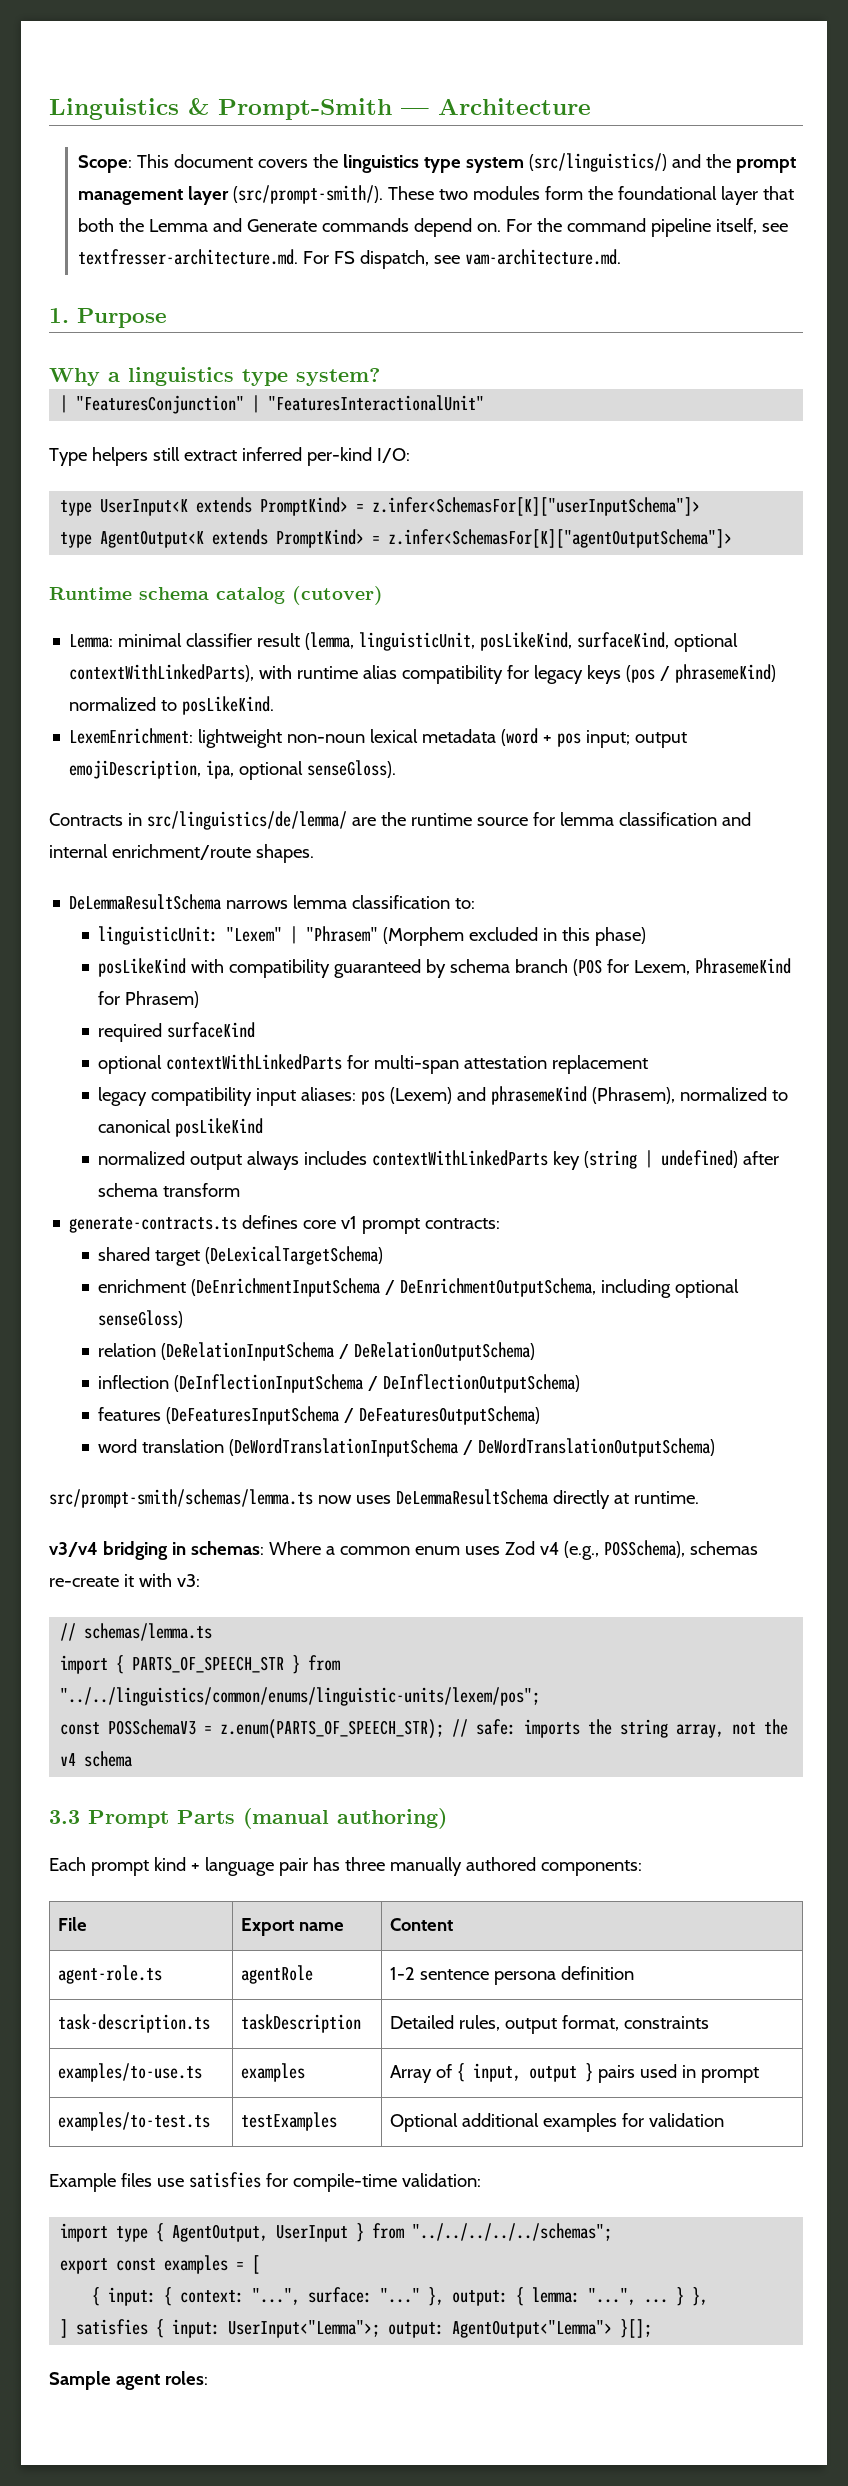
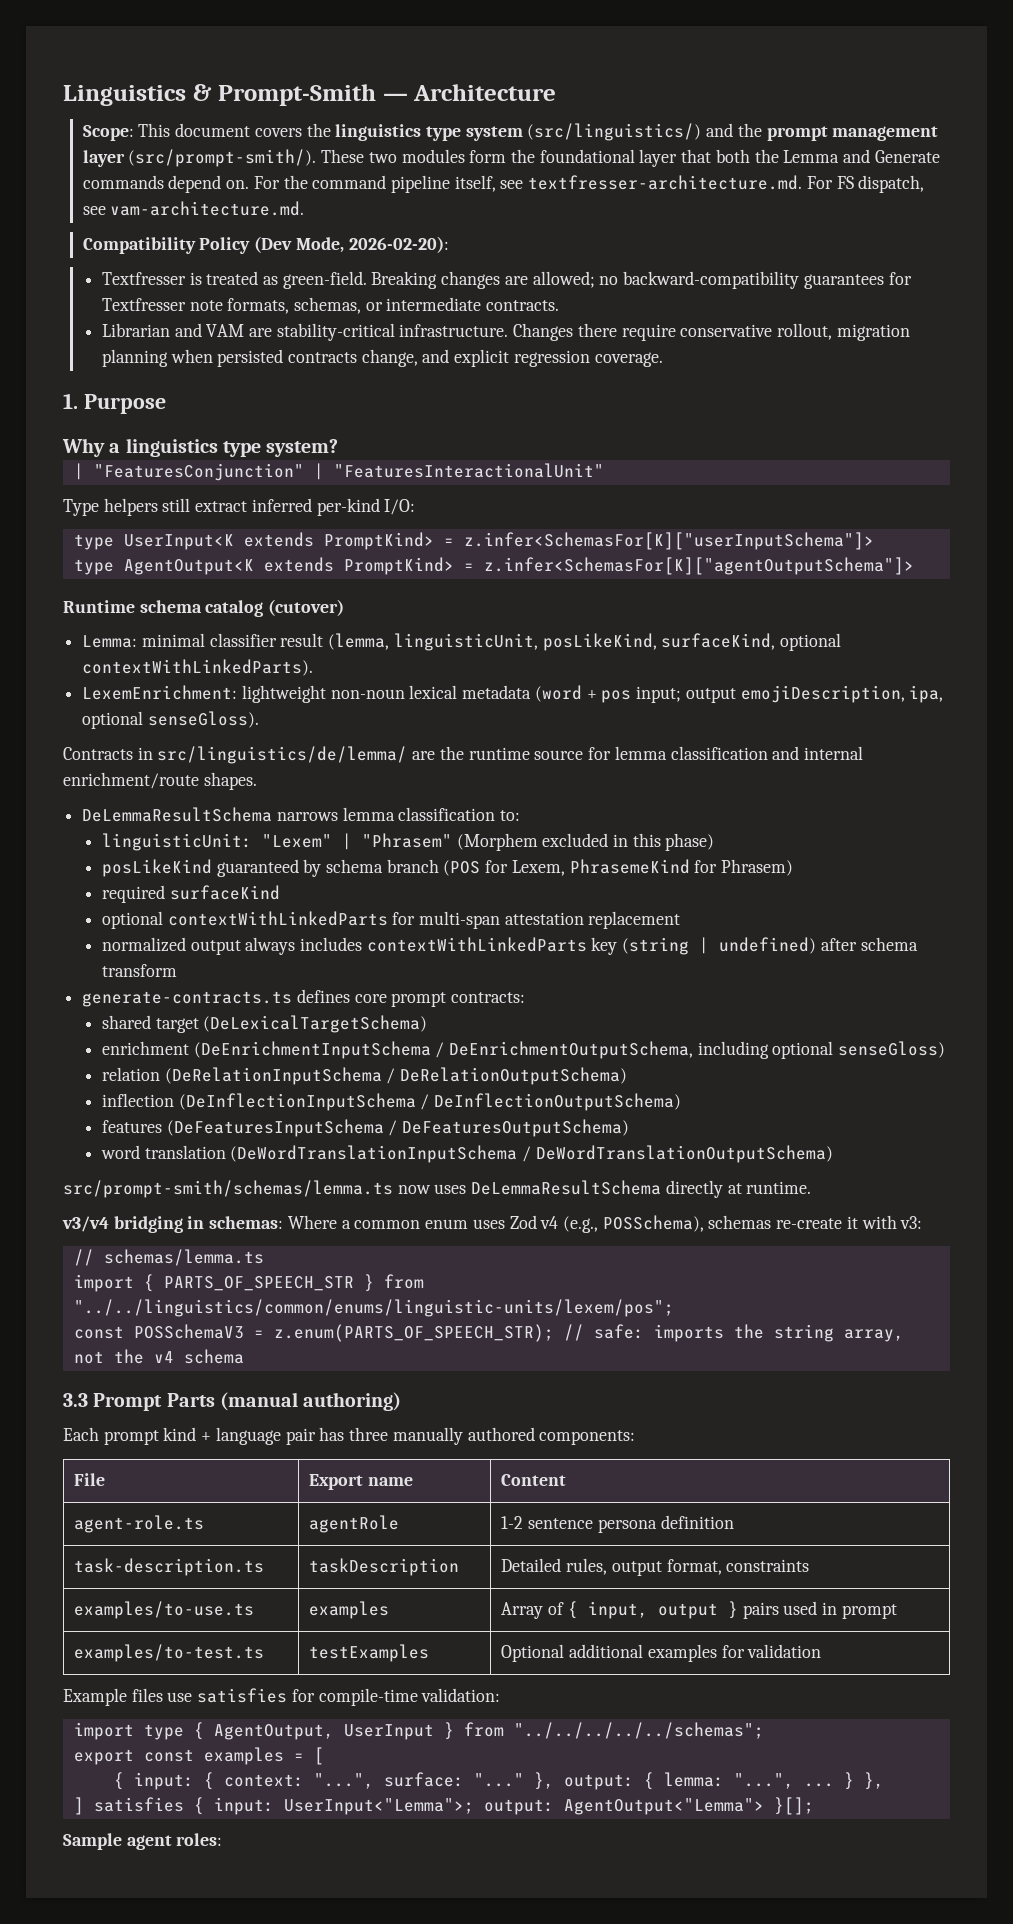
+ Compatibility Policy (Dev Mode, 2026-02-20):
+ Textfresser is treated as green-field. Breaking changes are allowed; no backward-compatibility guarantees for Textfresser note formats, schemas, or intermediate contracts.
+ Librarian and VAM are stability-critical infrastructure. Changes there require conservative rollout, migration planning when persisted contracts change, and explicit regression coverage.
- Lemma: minimal classifier result (lemma, linguisticUnit, posLikeKind, surfaceKind, optional contextWithLinkedParts), with runtime alias compatibility for legacy keys (pos / phrasemeKind) normalized to posLikeKind.
+ Lemma: minimal classifier result (lemma, linguisticUnit, posLikeKind, surfaceKind, optional contextWithLinkedParts).
- posLikeKind with compatibility guaranteed by schema branch (POS for Lexem, PhrasemeKind for Phrasem)
+ posLikeKind guaranteed by schema branch (POS for Lexem, PhrasemeKind for Phrasem)
- legacy compatibility input aliases: pos (Lexem) and phrasemeKind (Phrasem), normalized to canonical posLikeKind
- generate-contracts.ts defines core v1 prompt contracts:
+ generate-contracts.ts defines core prompt contracts:

